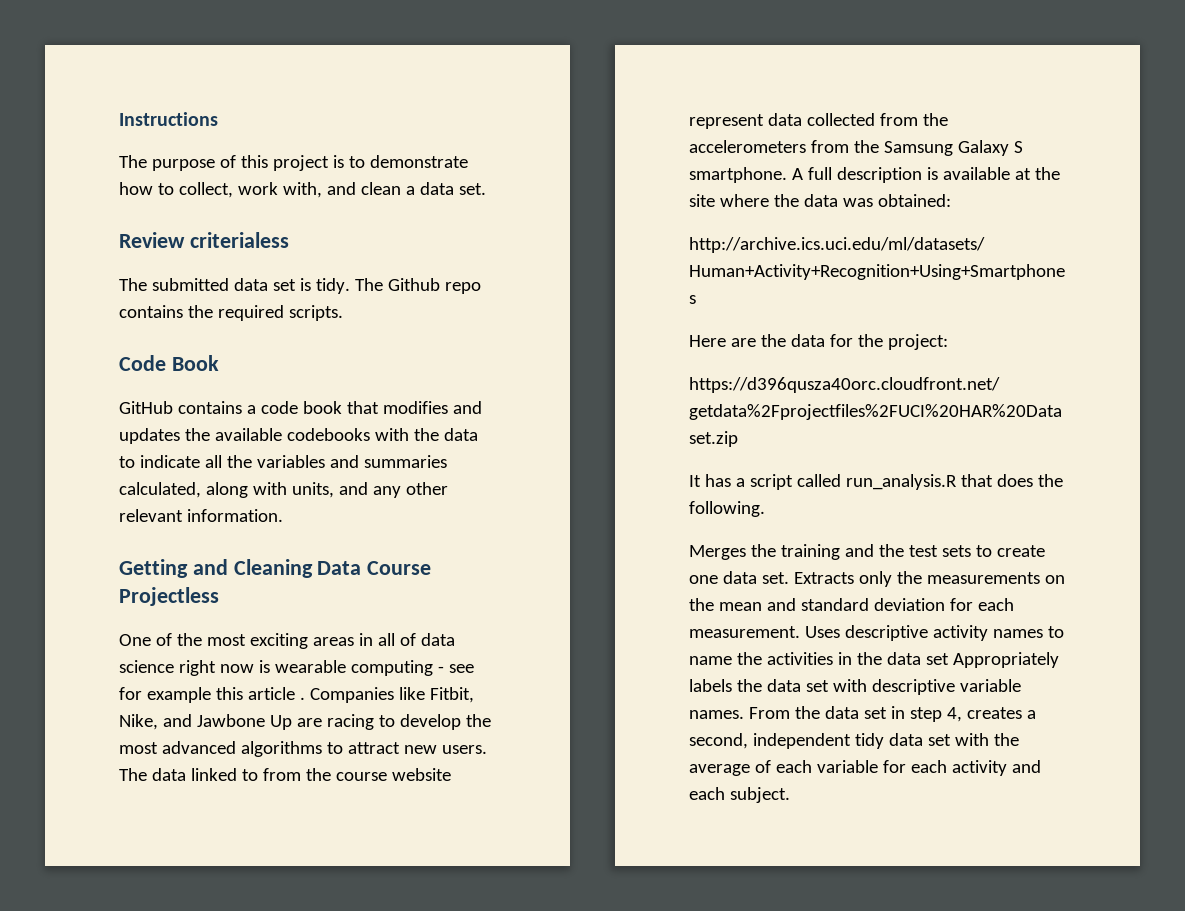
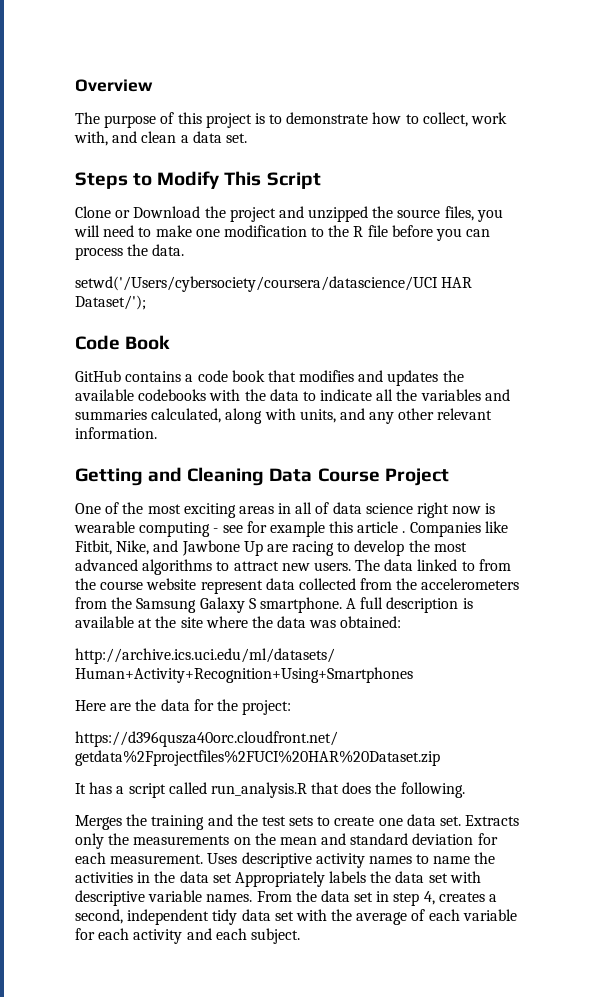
- Instructions
+ Overview
- Review criterialess
- The submitted data set is tidy. The Github repo contains the required scripts.
+ Steps to Modify This Script
+ Clone or Download the project and unzipped the source files, you will need to make one modification to the R file before you can process the data.
+ setwd('/Users/cybersociety/coursera/datascience/UCI HAR Dataset/');
- Getting and Cleaning Data Course Projectless
+ Getting and Cleaning Data Course Project

